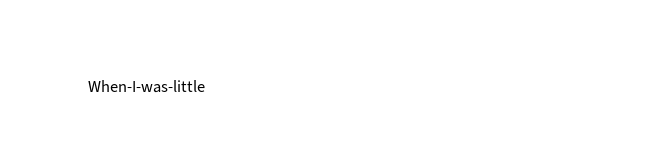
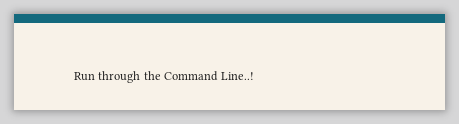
- When-I-was-little
+ Run through the Command Line..!

